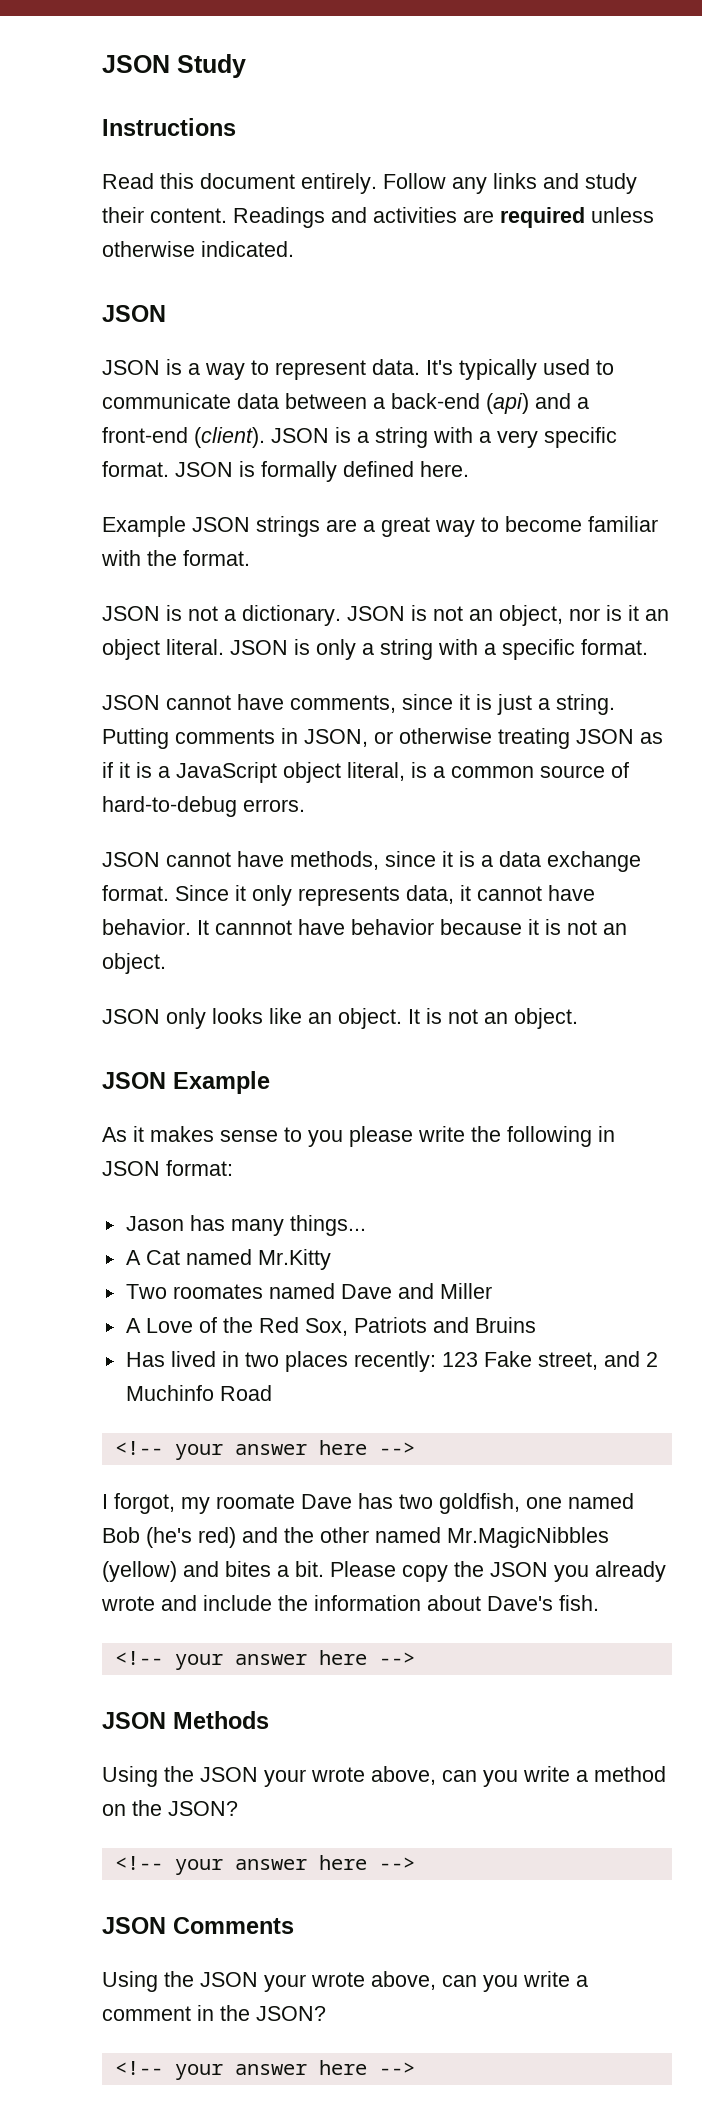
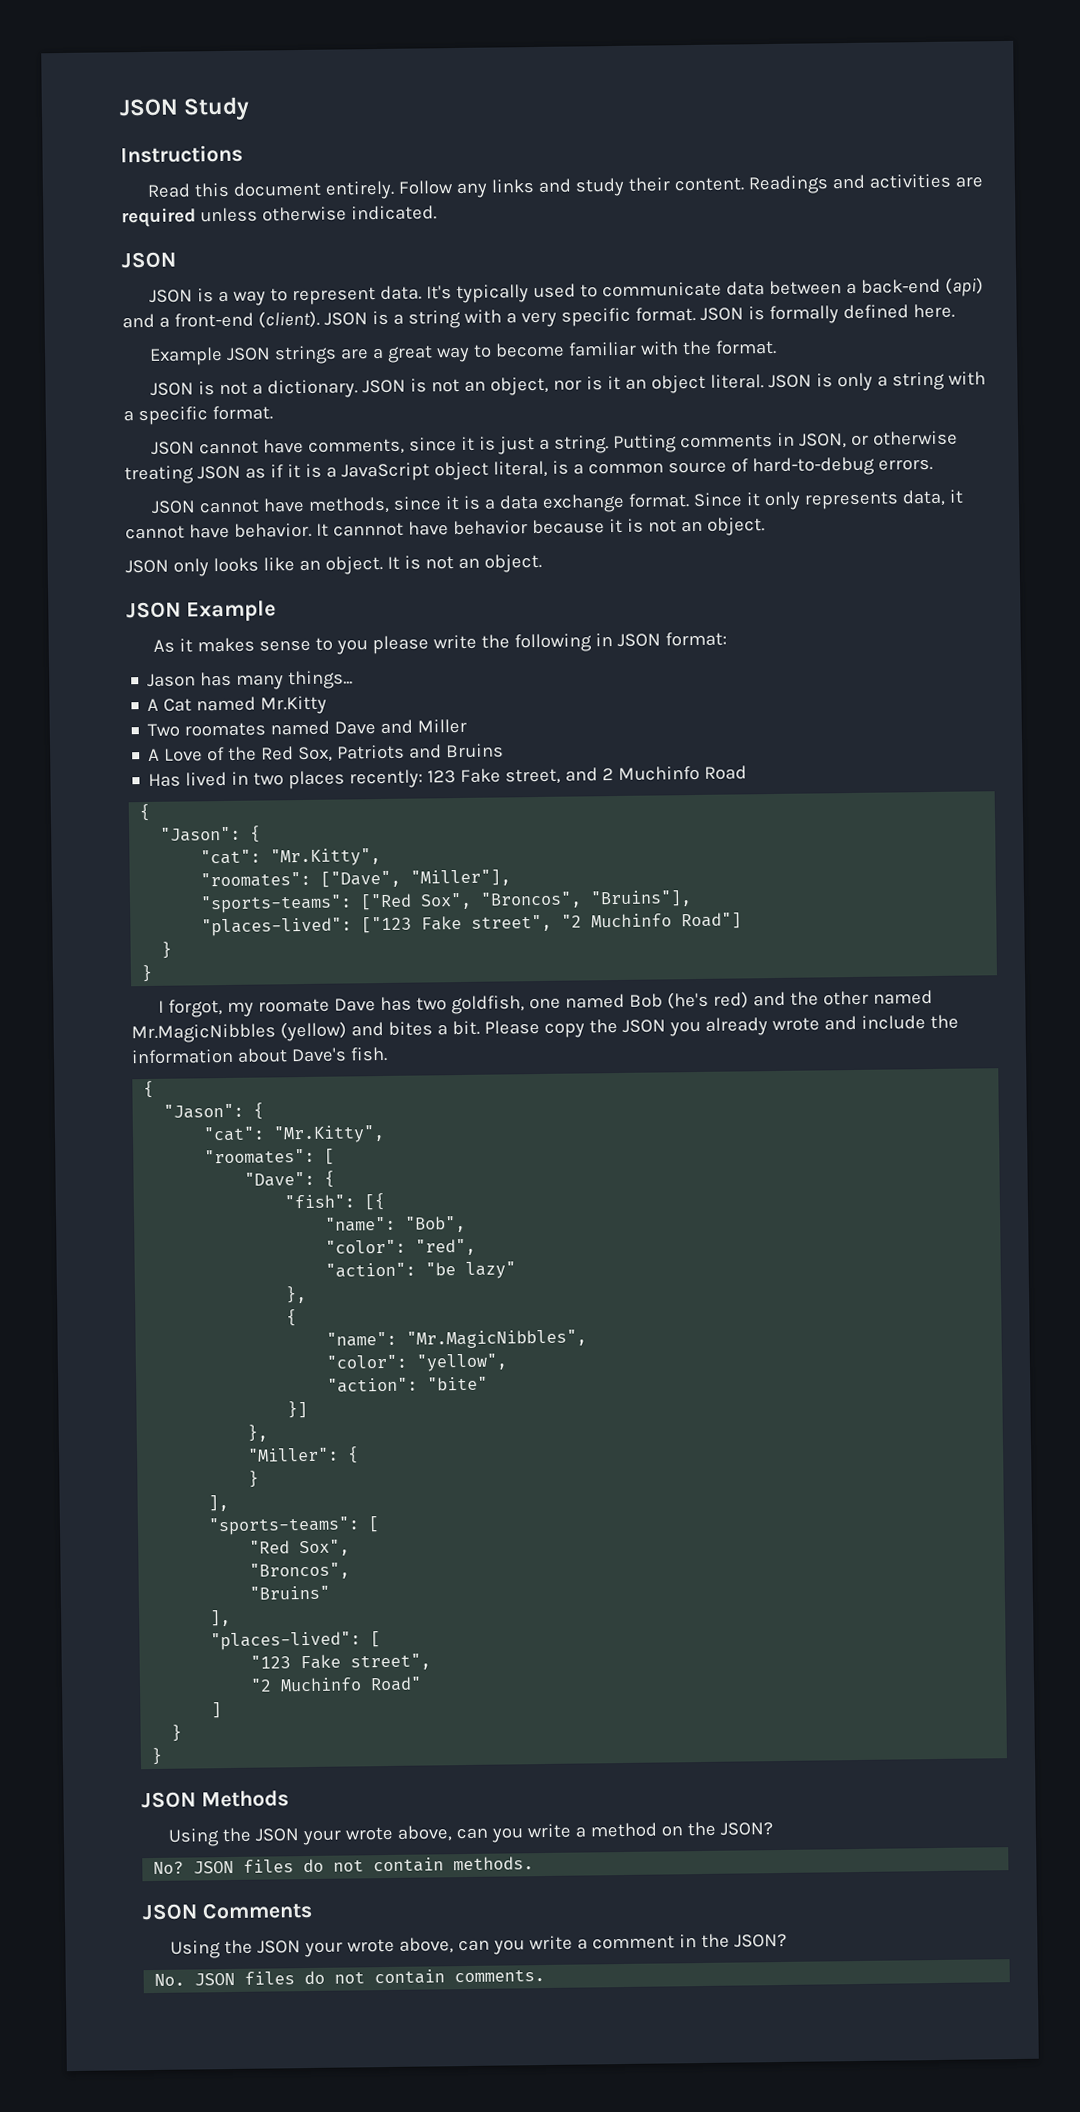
  Has lived in two places recently: 123 Fake street, and 2 Muchinfo Road
- <!-- your answer here -->
+ {
+ "Jason": {
+ "cat": "Mr.Kitty",
+ "roomates": ["Dave", "Miller"],
+ "sports-teams": ["Red Sox", "Broncos", "Bruins"],
+ "places-lived": ["123 Fake street", "2 Muchinfo Road"]
+ }
+ }
  Please copy the JSON you already wrote and include the information about Dave's fish.
- <!-- your answer here -->
+ {
+ "Jason": {
+ "cat": "Mr.Kitty",
+ "roomates": [
+ "Dave": {
+ "fish": [{
+ "name": "Bob",
+ "color": "red",
+ "action": "be lazy"
+ },
+ {
+ "name": "Mr.MagicNibbles",
+ "color": "yellow",
+ "action": "bite"
+ }]
+ },
+ "Miller": {
+ }
+ ],
+ "sports-teams": [
+ "Red Sox",
+ "Broncos",
+ "Bruins"
+ ],
+ "places-lived": [
+ "123 Fake street",
+ "2 Muchinfo Road"
+ ]
+ }
+ }
  Using the JSON your wrote above, can you write a method on the JSON?
- <!-- your answer here -->
+ No? JSON files do not contain methods.
  Using the JSON your wrote above, can you write a comment in the JSON?
- <!-- your answer here -->
+ No. JSON files do not contain comments.

